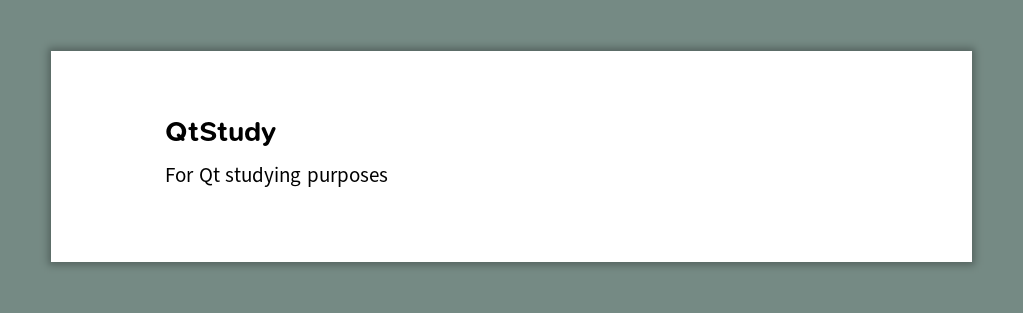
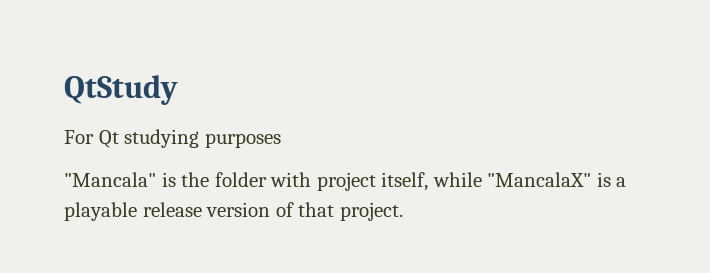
+ "Mancala" is the folder with project itself, while "MancalaX" is a playable release version of that project.

